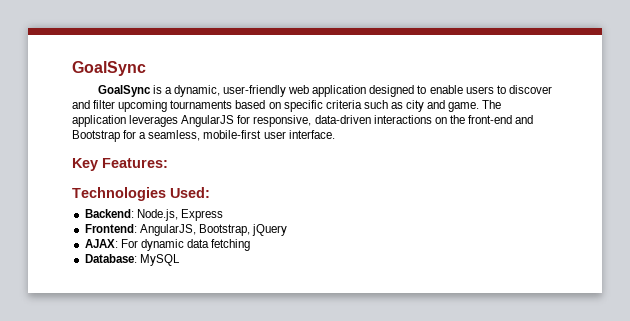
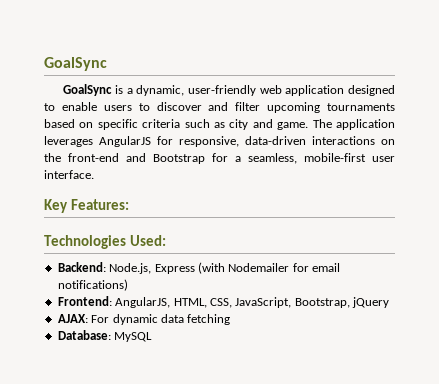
- Backend: Node.js, Express
+ Backend: Node.js, Express (with Nodemailer for email notifications)
- Frontend: AngularJS, Bootstrap, jQuery
+ Frontend: AngularJS, HTML, CSS, JavaScript, Bootstrap, jQuery

